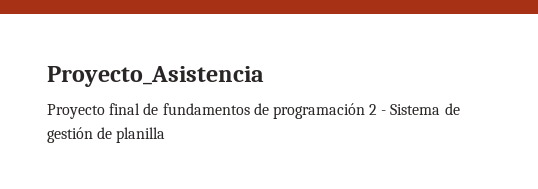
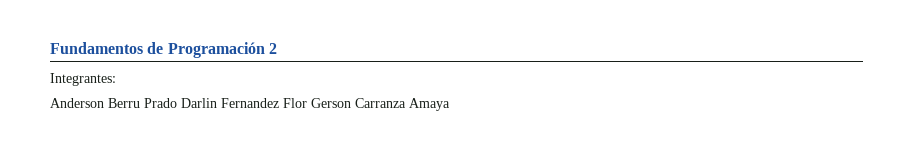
- Proyecto_Asistencia
- Proyecto final de fundamentos de programación 2 - Sistema de gestión de planilla
+ Fundamentos de Programación 2
+ Integrantes:
+ Anderson Berru Prado Darlin Fernandez Flor Gerson Carranza Amaya

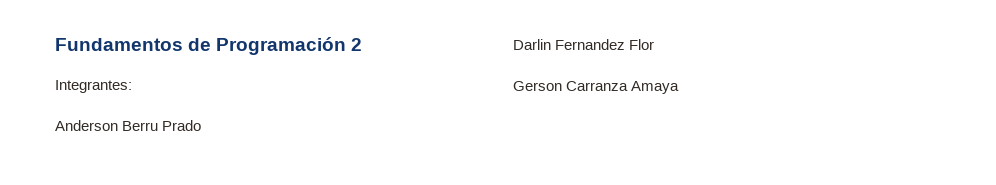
- Anderson Berru Prado Darlin Fernandez Flor Gerson Carranza Amaya
+ Anderson Berru Prado
+ Darlin Fernandez Flor
+ Gerson Carranza Amaya

